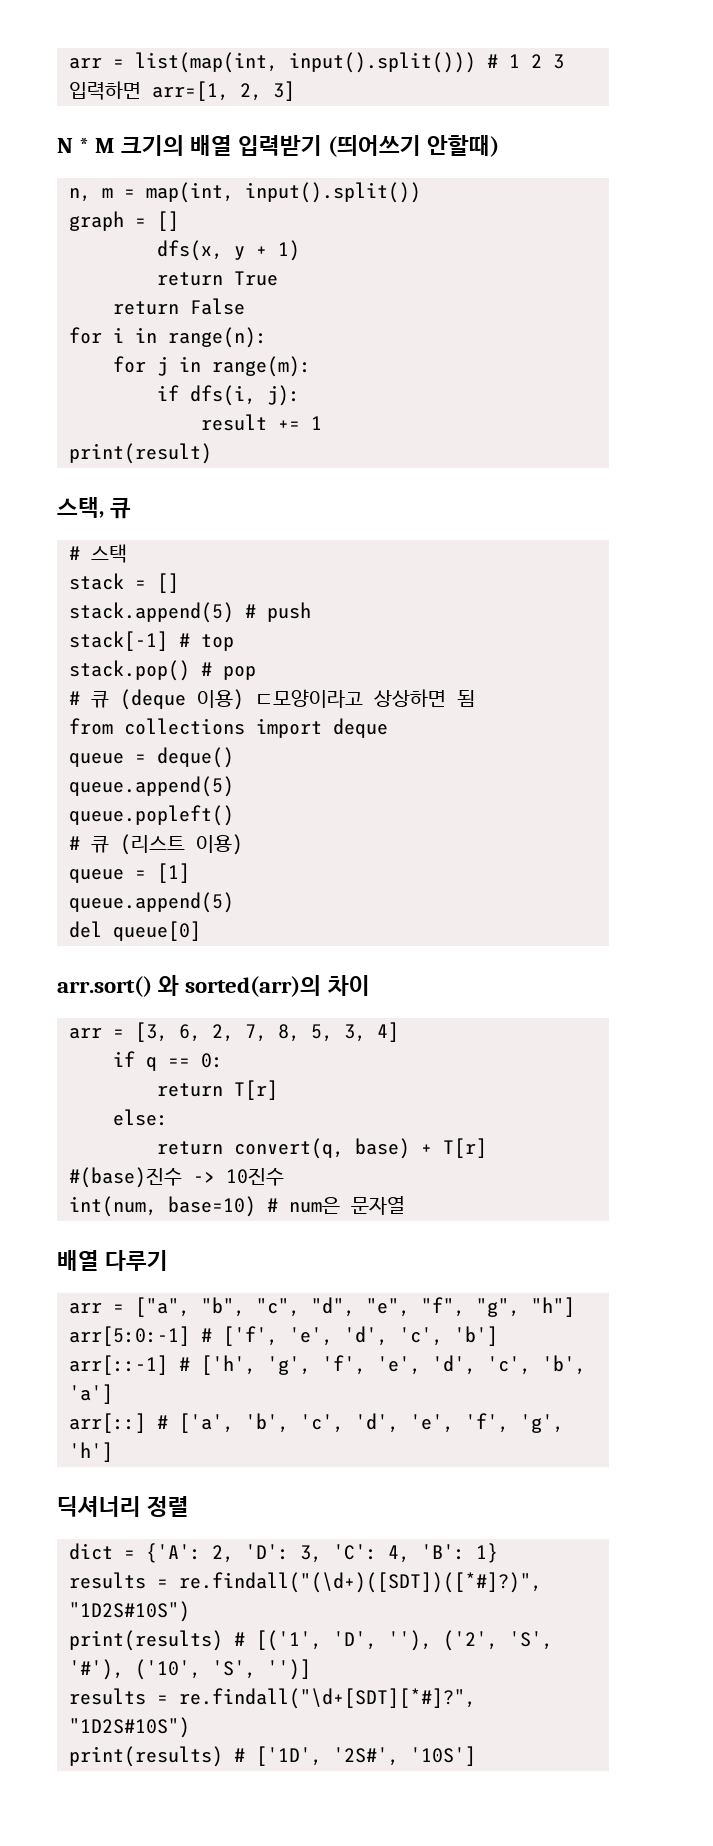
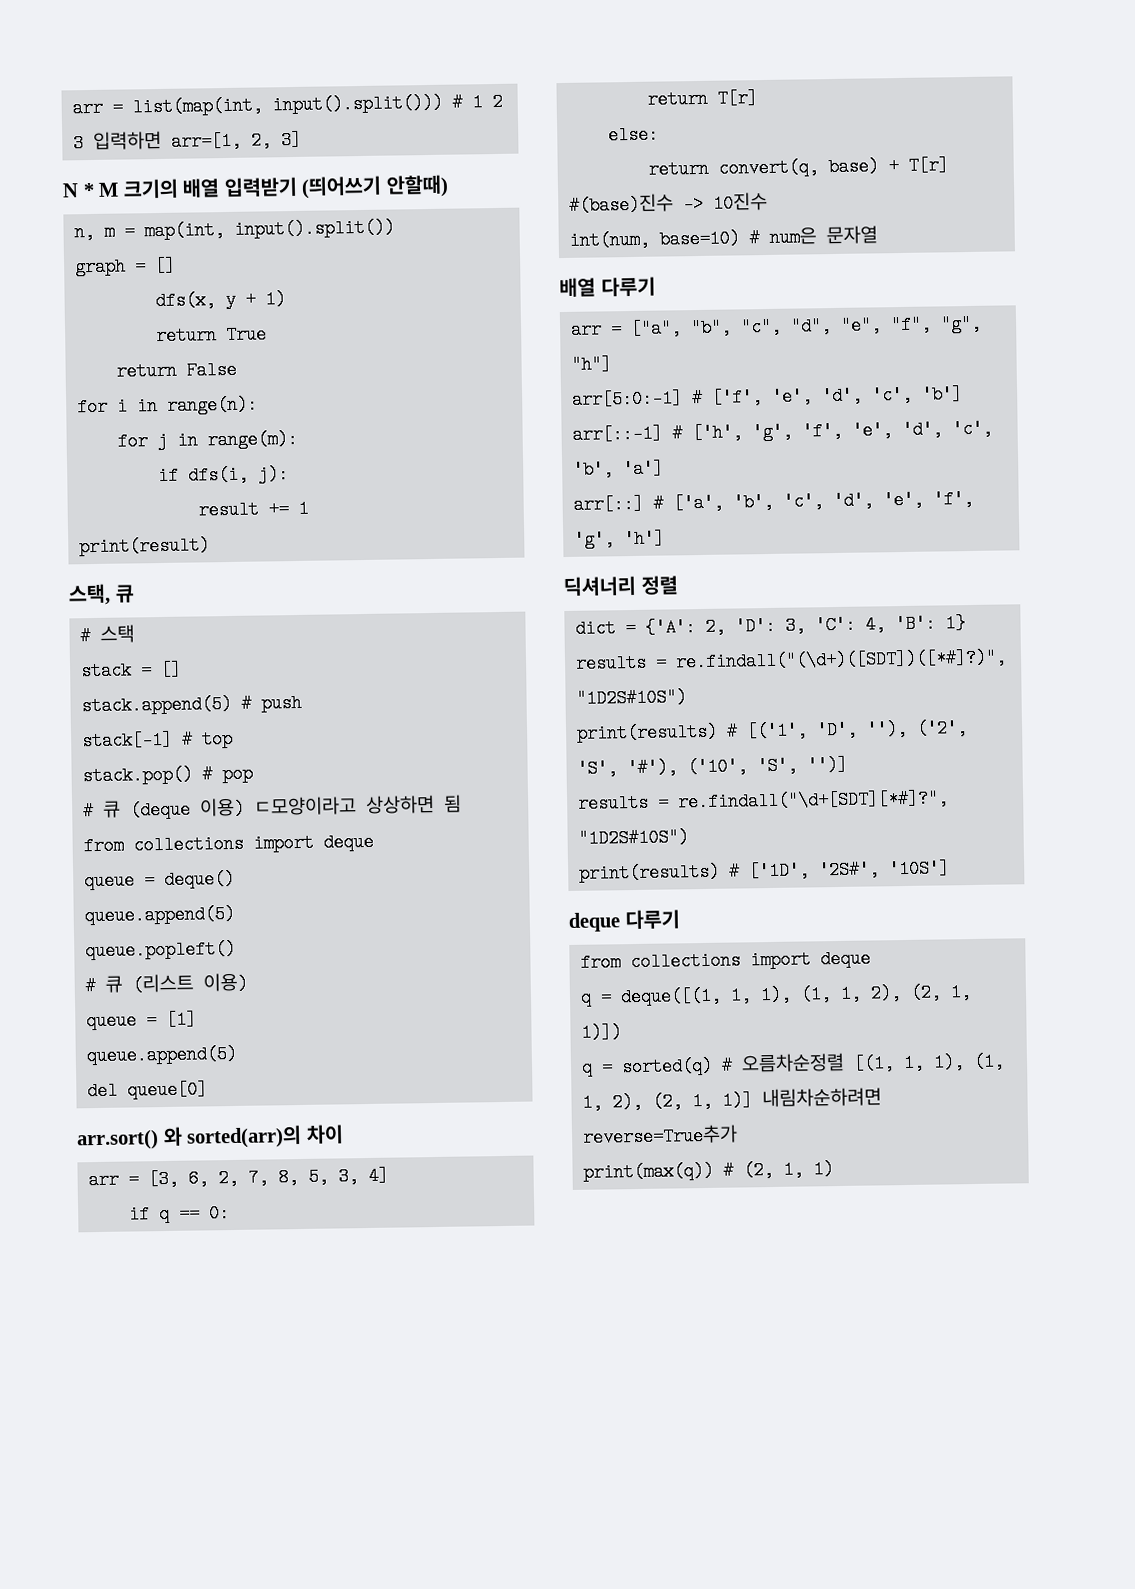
+ deque 다루기
+ from collections import deque
+ q = deque([(1, 1, 1), (1, 1, 2), (2, 1, 1)])
+ q = sorted(q) # 오름차순정렬 [(1, 1, 1), (1, 1, 2), (2, 1, 1)] 내림차순하려면 reverse=True추가
+ print(max(q)) # (2, 1, 1)

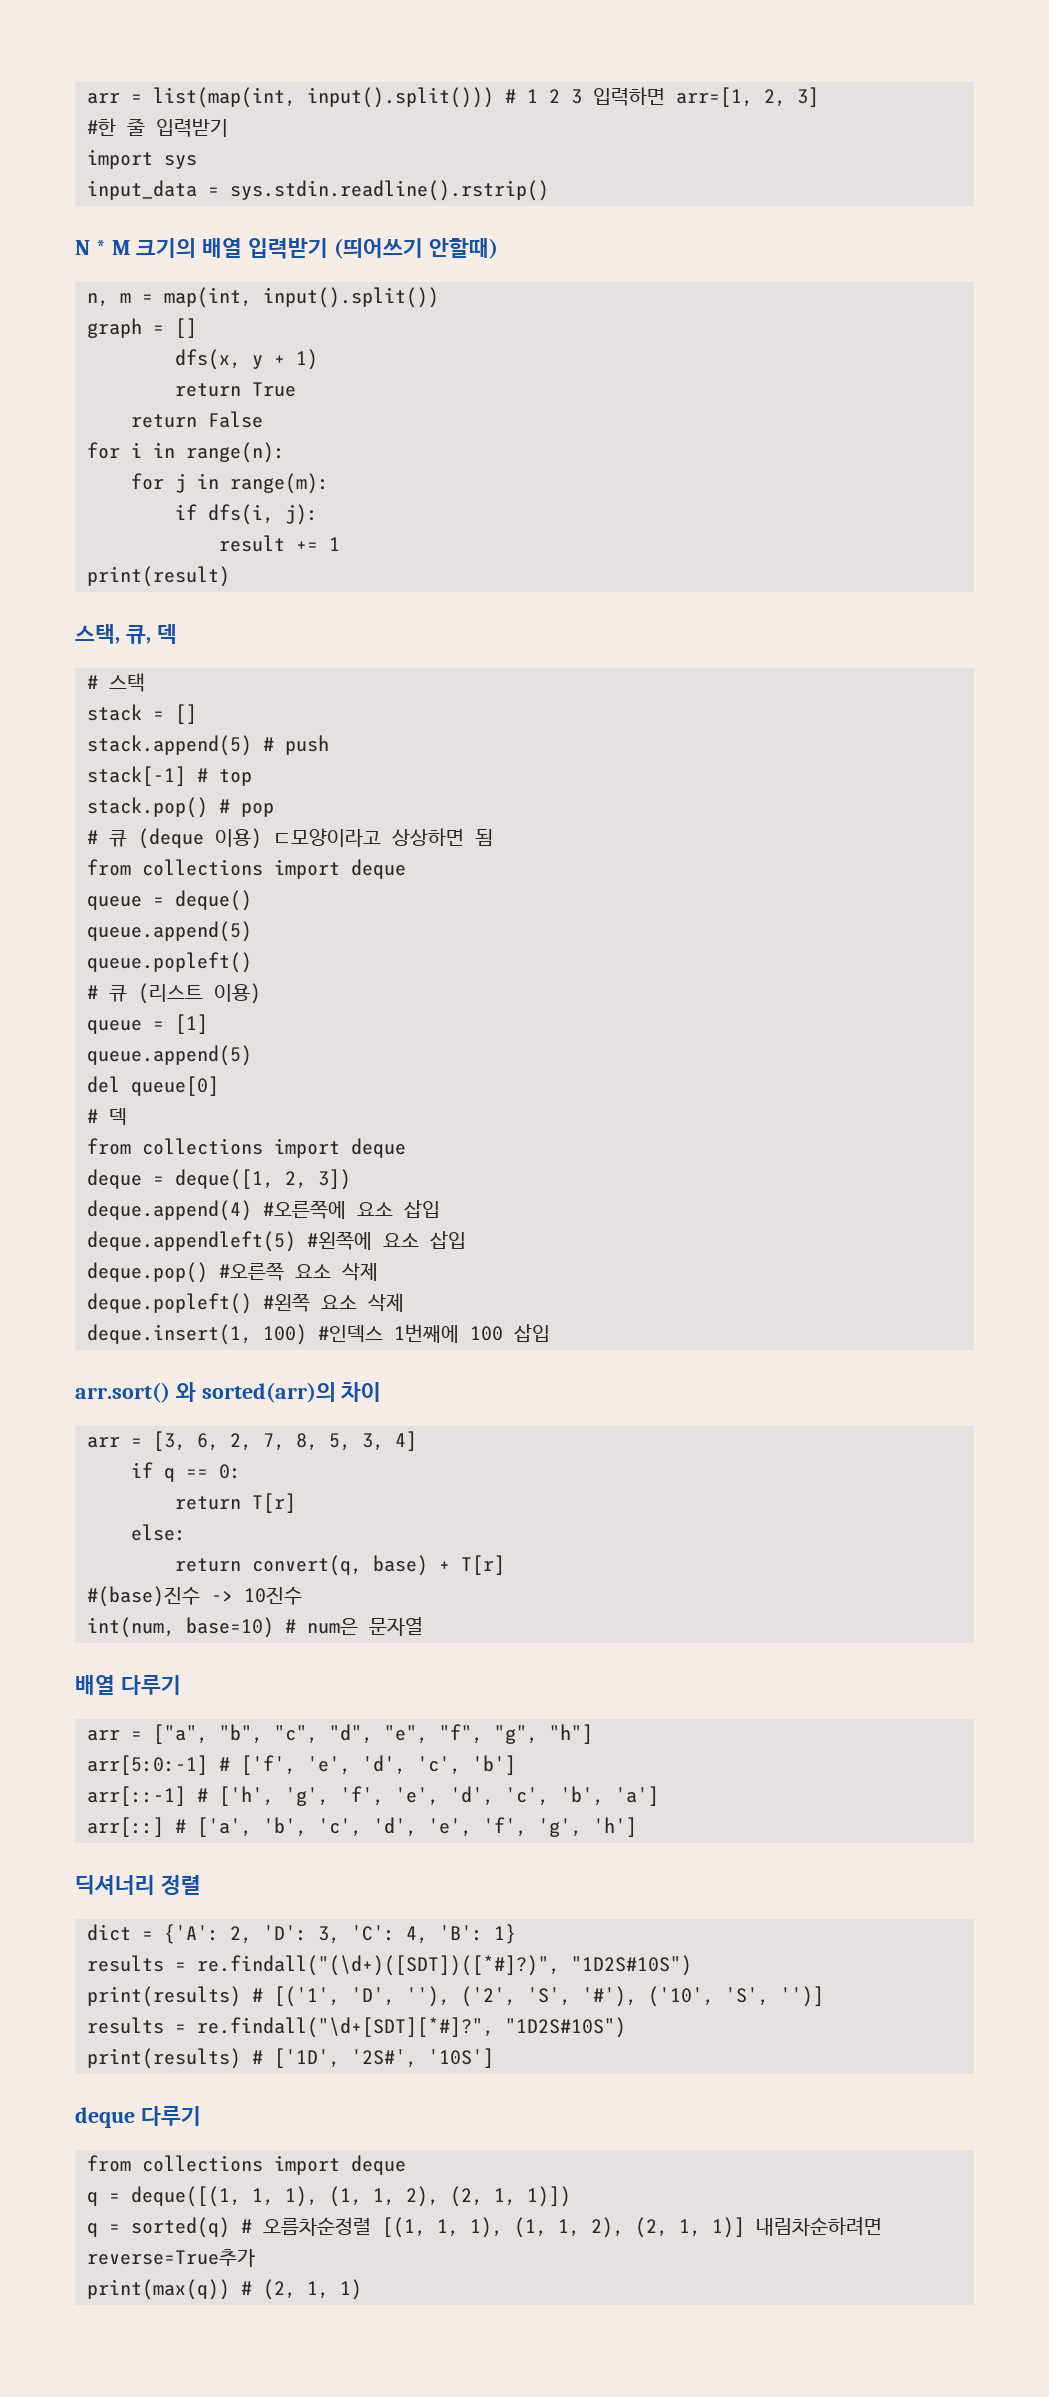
+ #한 줄 입력받기
+ import sys
+ input_data = sys.stdin.readline().rstrip()
- 스택, 큐
+ 스택, 큐, 덱
+ # 덱
+ from collections import deque
+ deque = deque([1, 2, 3])
+ deque.append(4) #오른쪽에 요소 삽입
+ deque.appendleft(5) #왼쪽에 요소 삽입
+ deque.pop() #오른쪽 요소 삭제
+ deque.popleft() #왼쪽 요소 삭제
+ deque.insert(1, 100) #인덱스 1번째에 100 삽입

